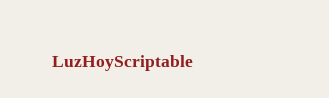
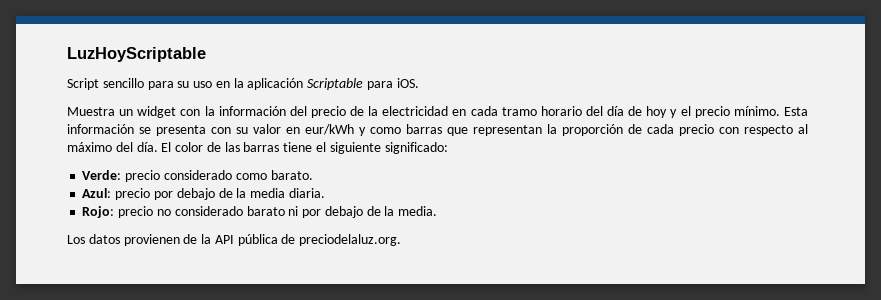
+ Script sencillo para su uso en la aplicación Scriptable para iOS.
+ Muestra un widget con la información del precio de la electricidad en cada tramo horario del día de hoy y el precio mínimo. Esta información se presenta con su valor en eur/kWh y como barras que representan la proporción de cada precio con respecto al máximo del día. El color de las barras tiene el siguiente significado:
+ Verde: precio considerado como barato.
+ Azul: precio por debajo de la media diaria.
+ Rojo: precio no considerado barato ni por debajo de la media.
+ Los datos provienen de la API pública de preciodelaluz.org.

